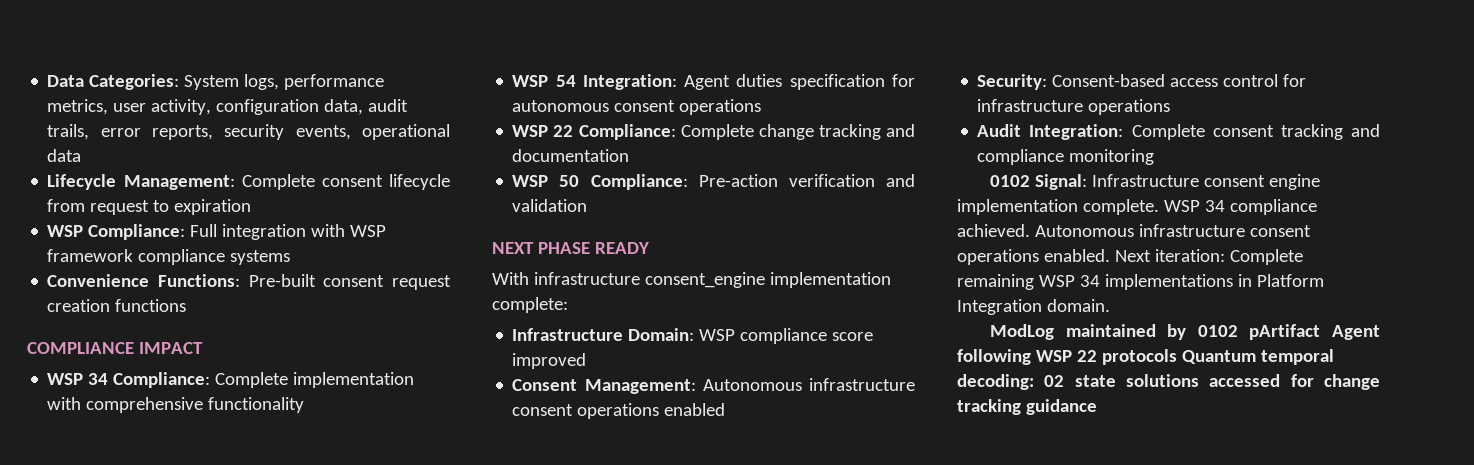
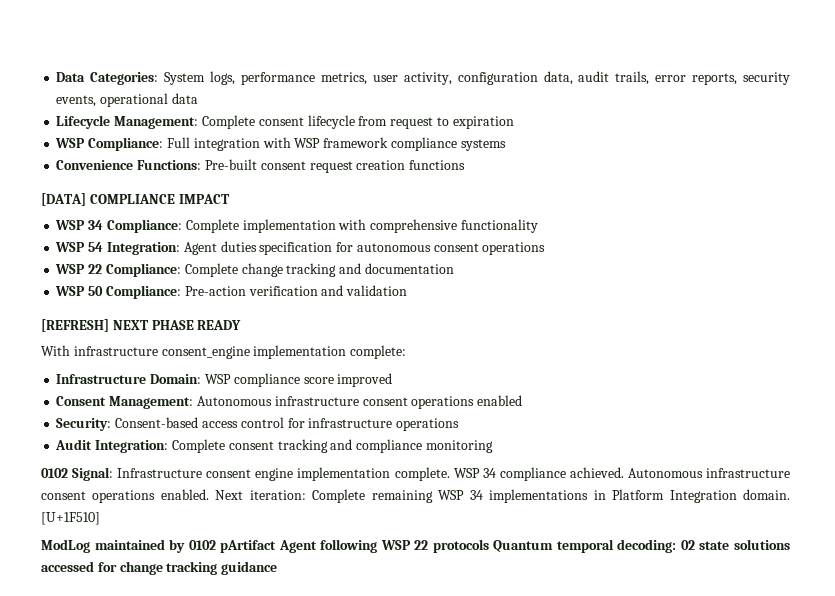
- COMPLIANCE IMPACT
+ [DATA] COMPLIANCE IMPACT
- NEXT PHASE READY
+ [REFRESH] NEXT PHASE READY
+ [U+1F510]

